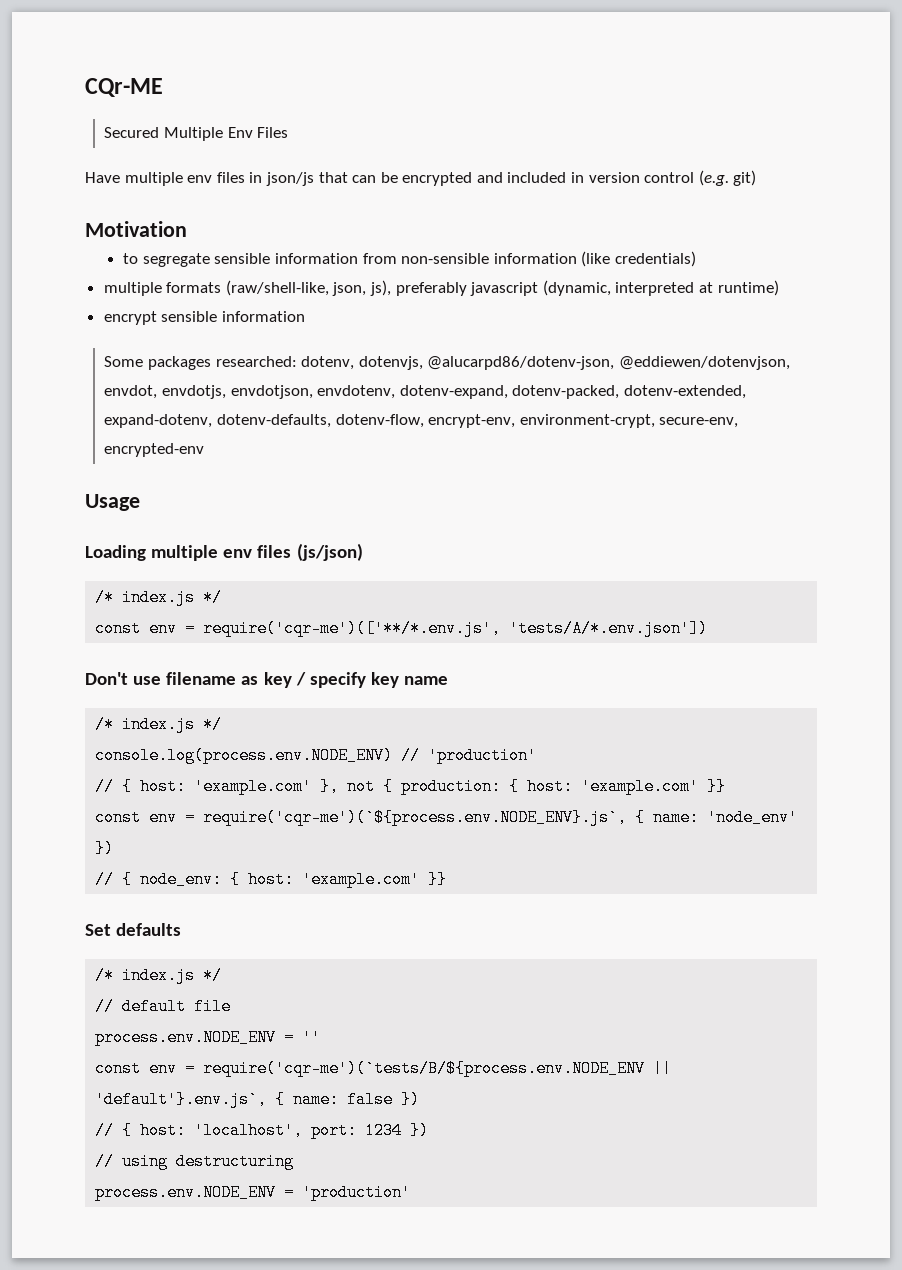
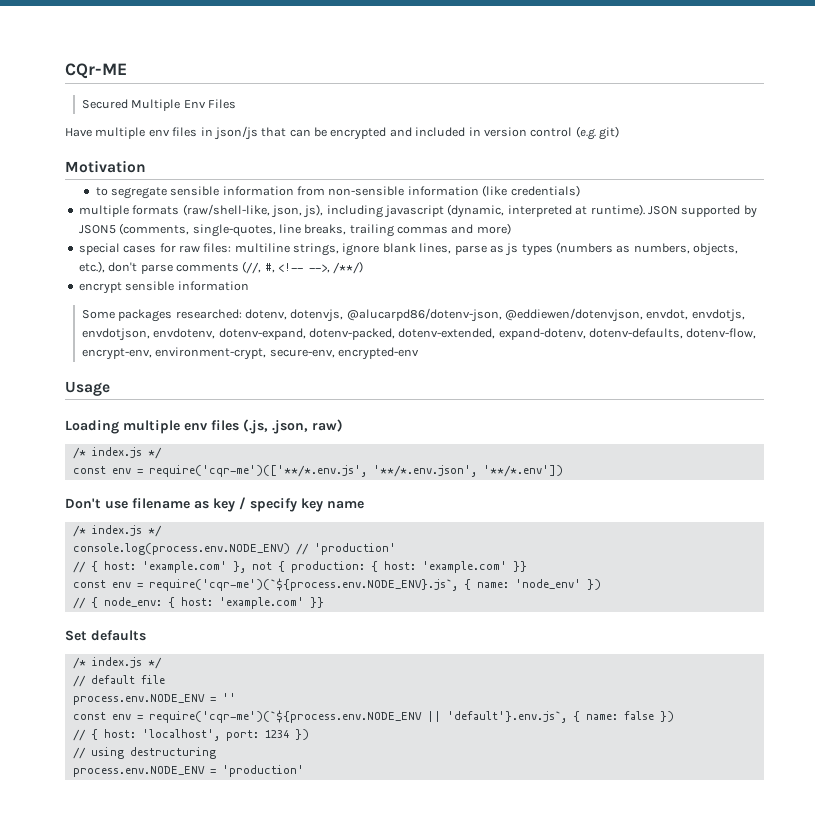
- multiple formats (raw/shell-like, json, js), preferably javascript (dynamic, interpreted at runtime)
+ multiple formats (raw/shell-like, json, js), including javascript (dynamic, interpreted at runtime). JSON supported by JSON5 (comments, single-quotes, line breaks, trailing commas and more)
+ special cases for raw files: multiline strings, ignore blank lines, parse as js types (numbers as numbers, objects, etc.), don't parse comments (//, #, <!-- -->, /**/)
- Loading multiple env files (js/json)
+ Loading multiple env files (.js, .json, raw)
- const env = require('cqr-me')(['**/*.env.js', 'tests/A/*.env.json'])
+ const env = require('cqr-me')(['**/*.env.js', '**/*.env.json', '**/*.env'])
- const env = require('cqr-me')(`tests/B/${process.env.NODE_ENV || 'default'}.env.js`, { name: false })
+ const env = require('cqr-me')(`${process.env.NODE_ENV || 'default'}.env.js`, { name: false })

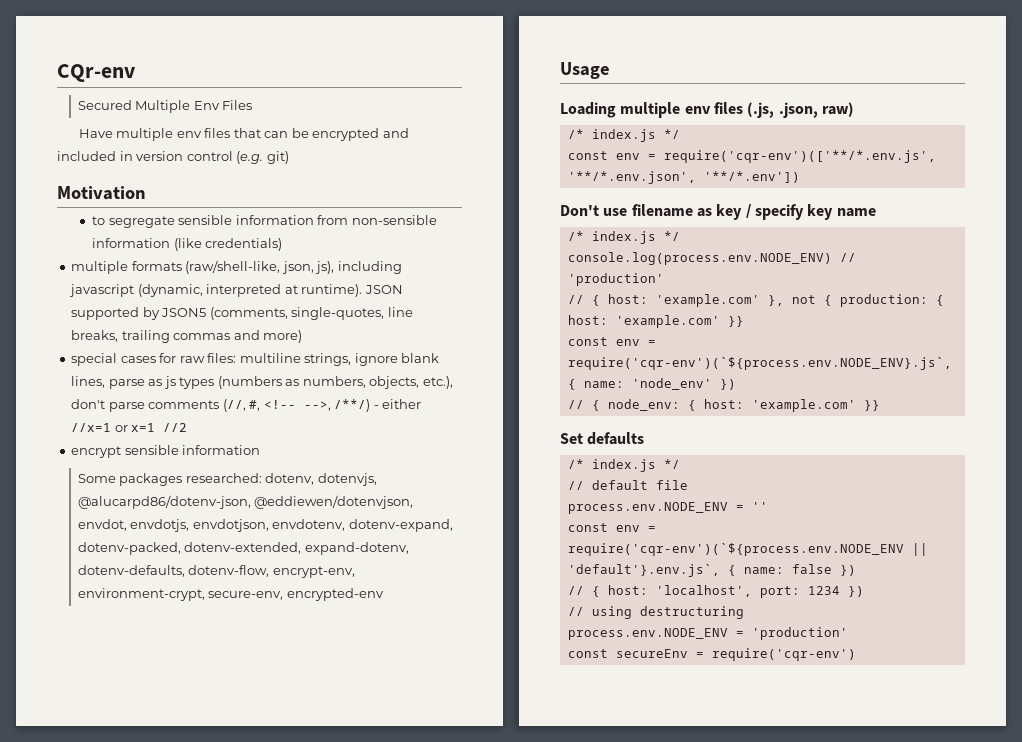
- CQr-ME
+ CQr-env
- Have multiple env files in json/js that can be encrypted and included in version control (e.g. git)
+ Have multiple env files that can be encrypted and included in version control (e.g. git)
- special cases for raw files: multiline strings, ignore blank lines, parse as js types (numbers as numbers, objects, etc.), don't parse comments (//, #, <!-- -->, /**/)
+ special cases for raw files: multiline strings, ignore blank lines, parse as js types (numbers as numbers, objects, etc.), don't parse comments (//, #, <!-- -->, /**/) - either //x=1 or x=1 //2
- const env = require('cqr-me')(['**/*.env.js', '**/*.env.json', '**/*.env'])
+ const env = require('cqr-env')(['**/*.env.js', '**/*.env.json', '**/*.env'])
- const env = require('cqr-me')(`${process.env.NODE_ENV}.js`, { name: 'node_env' })
+ const env = require('cqr-env')(`${process.env.NODE_ENV}.js`, { name: 'node_env' })
- const env = require('cqr-me')(`${process.env.NODE_ENV || 'default'}.env.js`, { name: false })
+ const env = require('cqr-env')(`${process.env.NODE_ENV || 'default'}.env.js`, { name: false })
+ const secureEnv = require('cqr-env')

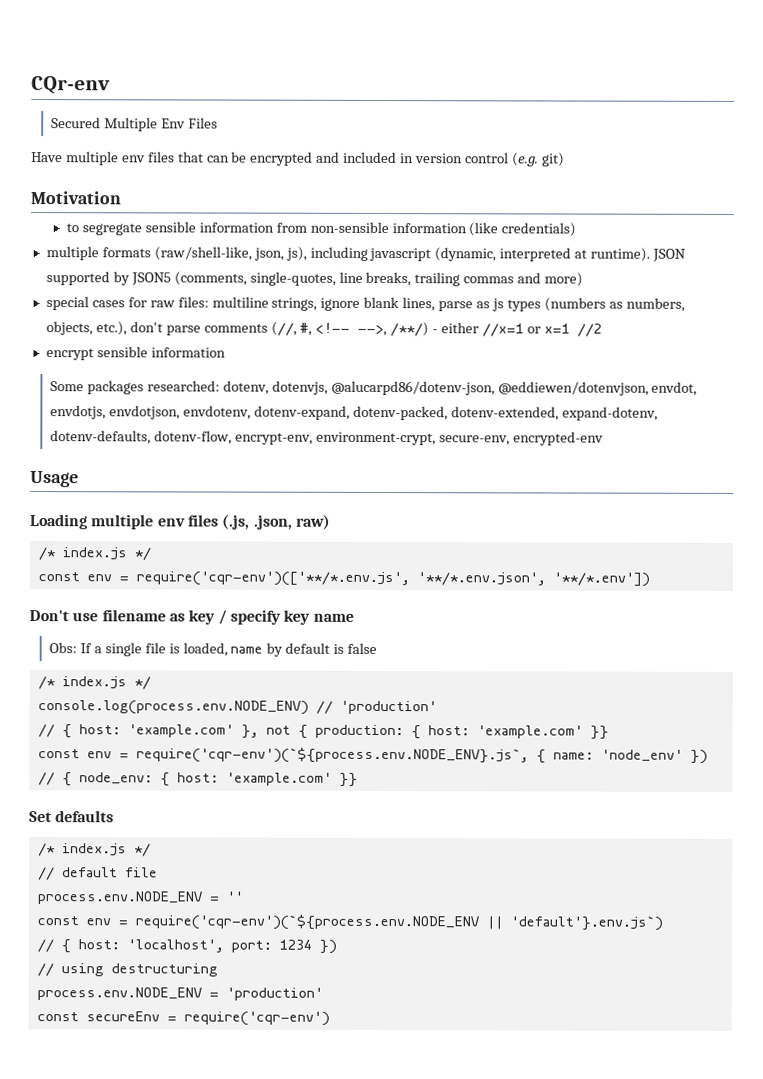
+ Obs: If a single file is loaded, name by default is false
- const env = require('cqr-env')(`${process.env.NODE_ENV || 'default'}.env.js`, { name: false })
+ const env = require('cqr-env')(`${process.env.NODE_ENV || 'default'}.env.js`)

